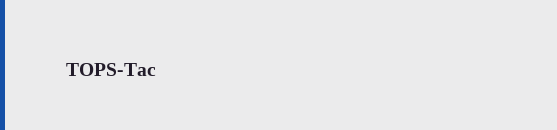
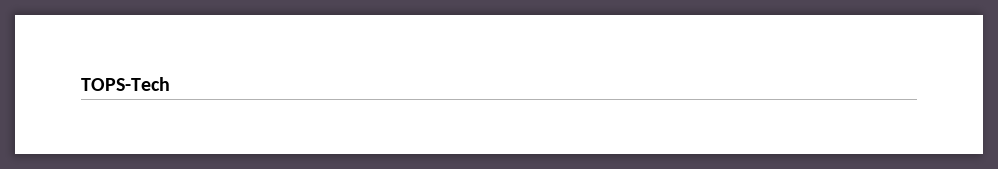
- TOPS-Tac
+ TOPS-Tech

